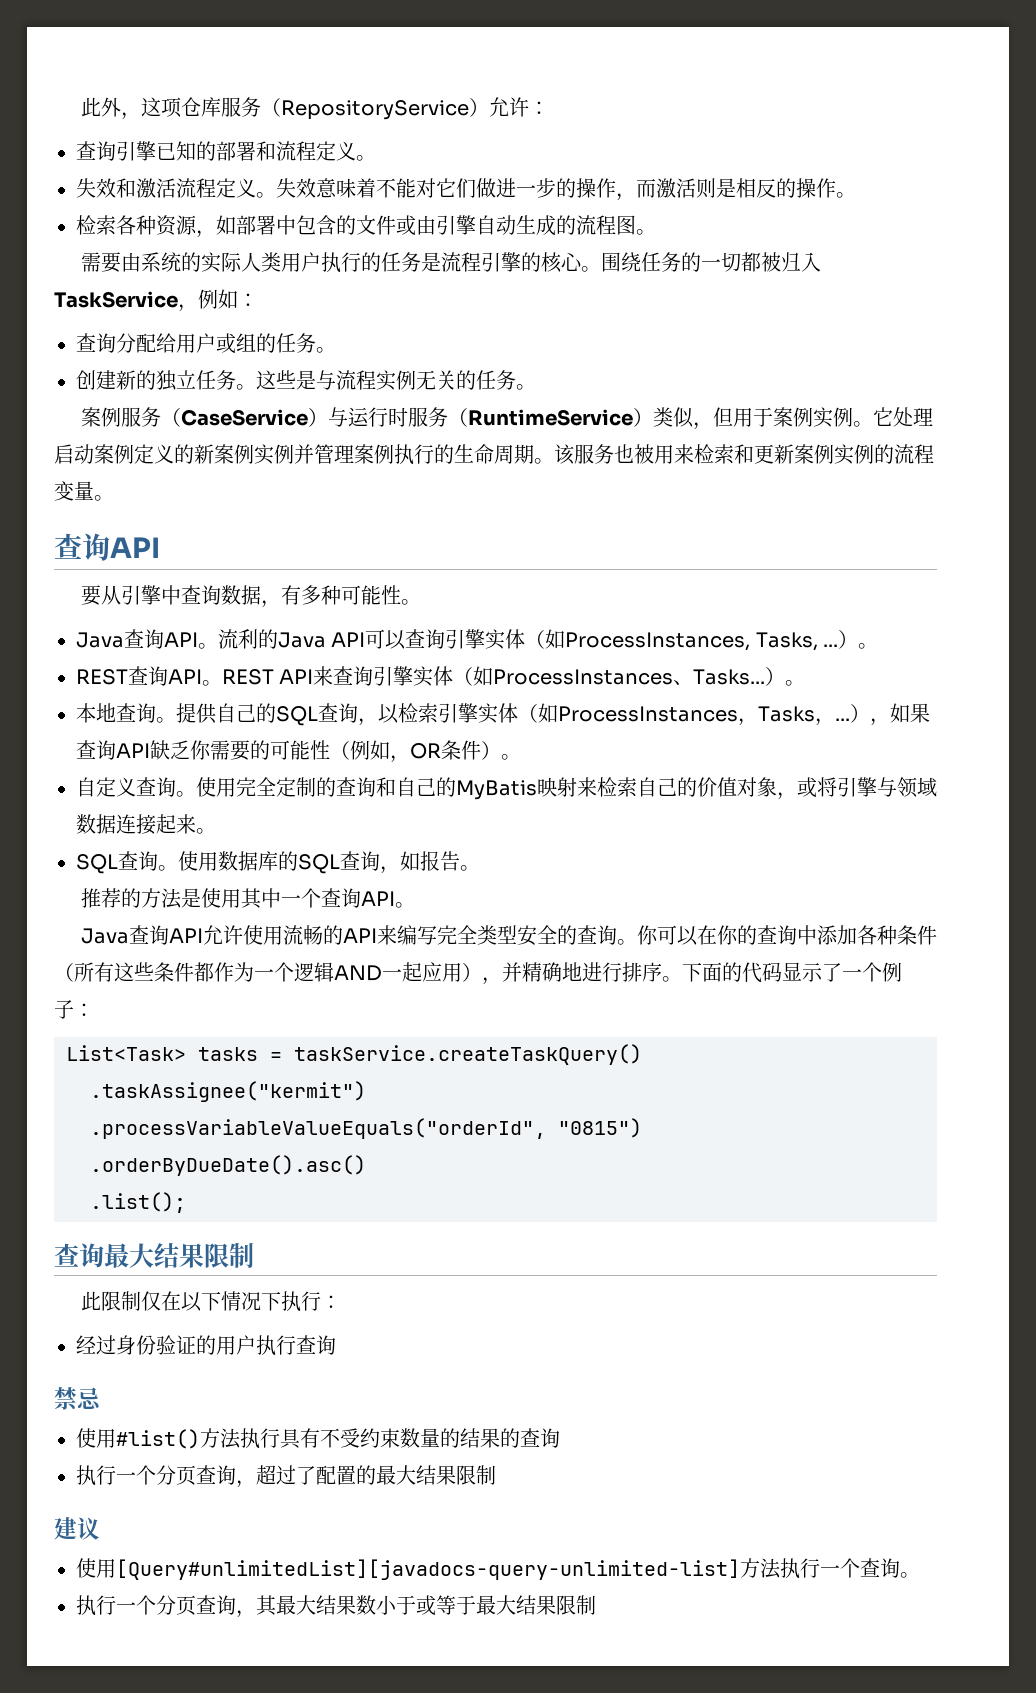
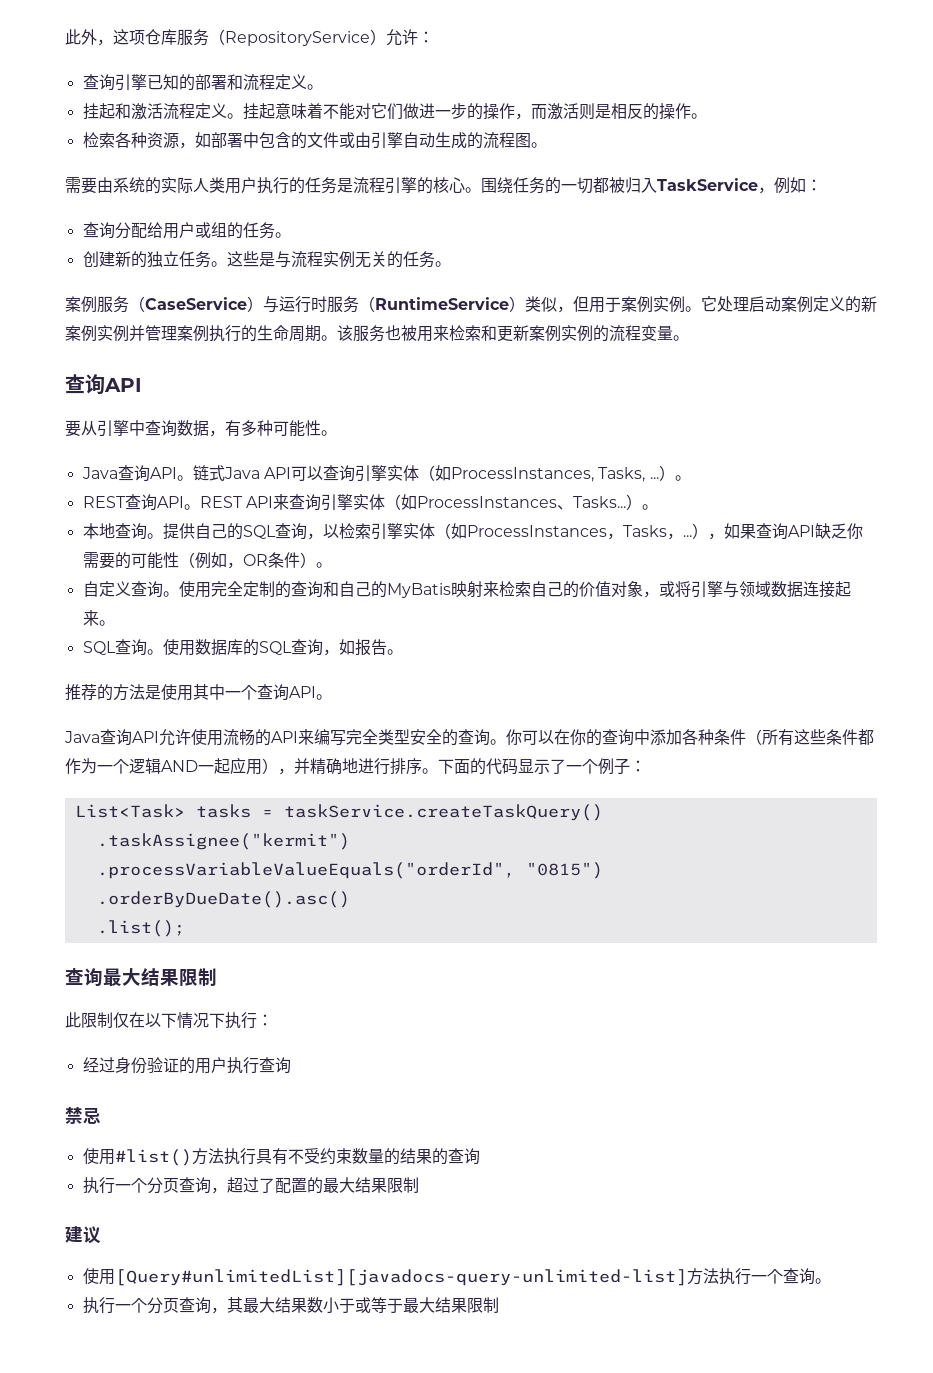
- 失效和激活流程定义。
+ 挂起和激活流程定义。
- 失效意味着不能对它们做进一步的操作，而激活则是相反的操作。
+ 挂起意味着不能对它们做进一步的操作，而激活则是相反的操作。
- 流利的Java API可以查询引擎实体（如ProcessInstances, Tasks, ...）。
+ 链式Java API可以查询引擎实体（如ProcessInstances, Tasks, ...）。

